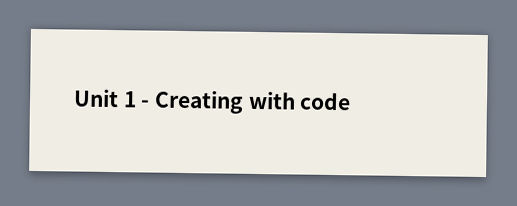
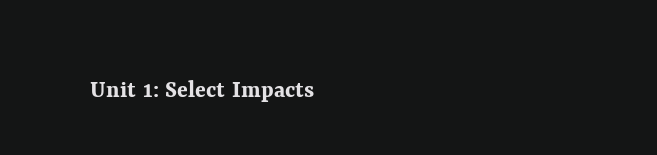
- Unit 1 - Creating with code
+ Unit 1: Select Impacts

